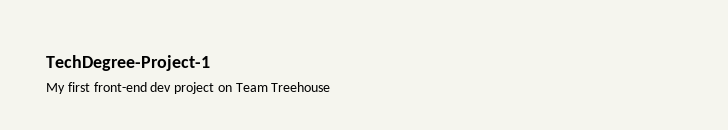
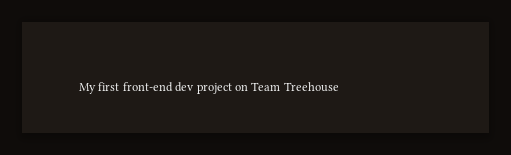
- TechDegree-Project-1

